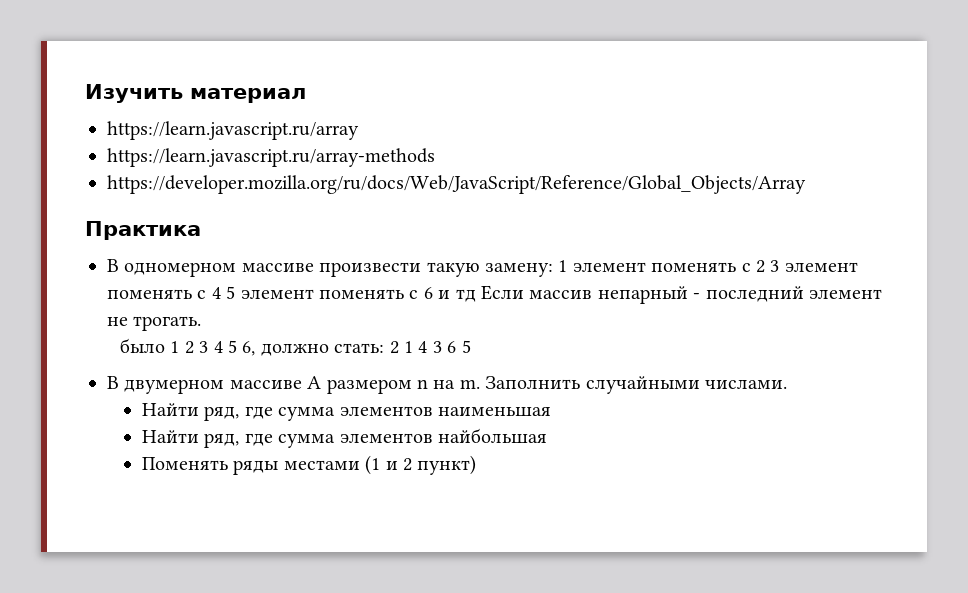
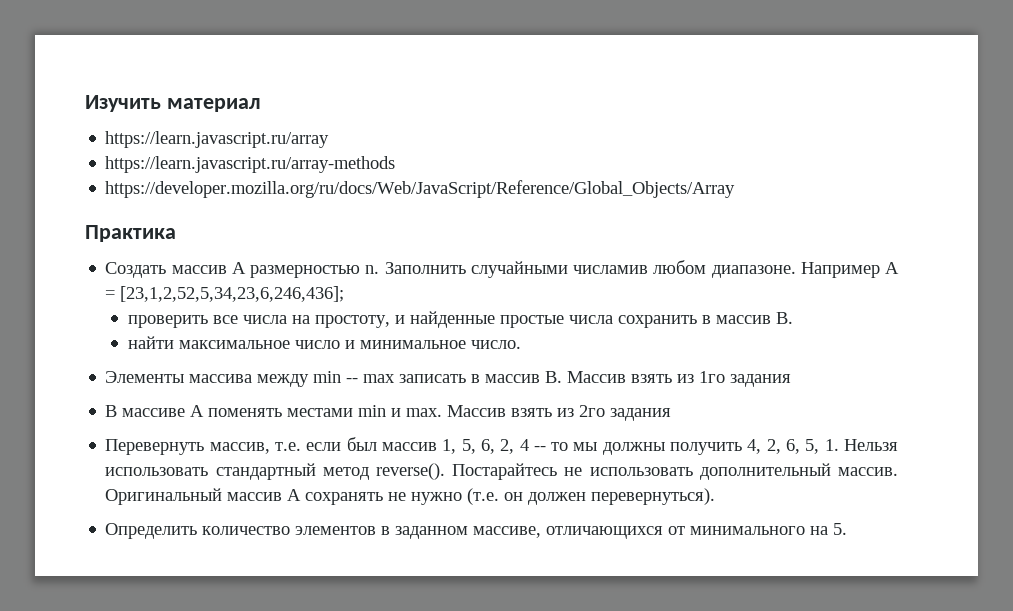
- В одномерном массиве произвести такую замену: 1 элемент поменять с 2 3 элемент поменять с 4 5 элемент поменять с 6 и тд Если массив непарный - последний элемент не трогать.
- было 1 2 3 4 5 6, должно стать: 2 1 4 3 6 5
- В двумерном массиве A размером n на m. Заполнить случайными числами.
- Найти ряд, где сумма элементов наименьшая
- Найти ряд, где сумма элементов найбольшая
- Поменять ряды местами (1 и 2 пункт)
+ Создать массив А размерностью n. Заполнить случайными числамив любом диапазоне. Например A = [23,1,2,52,5,34,23,6,246,436];
+ проверить все числа на простоту, и найденные простые числа сохранить в массив B.
+ найти максимальное число и минимальное число.
+ Элементы массива между min -- max записать в массив B. Массив взять из 1го задания
+ В массиве A поменять местами min и max. Массив взять из 2го задания
+ Перевернуть массив, т.е. если был массив 1, 5, 6, 2, 4 -- то мы должны получить 4, 2, 6, 5, 1. Нельзя использовать стандартный метод reverse(). Постарайтесь не использовать дополнительный массив. Оригинальный массив А сохранять не нужно (т.е. он должен перевернуться).
+ Определить количество элементов в заданном массиве, отличающихся от минимального на 5.

